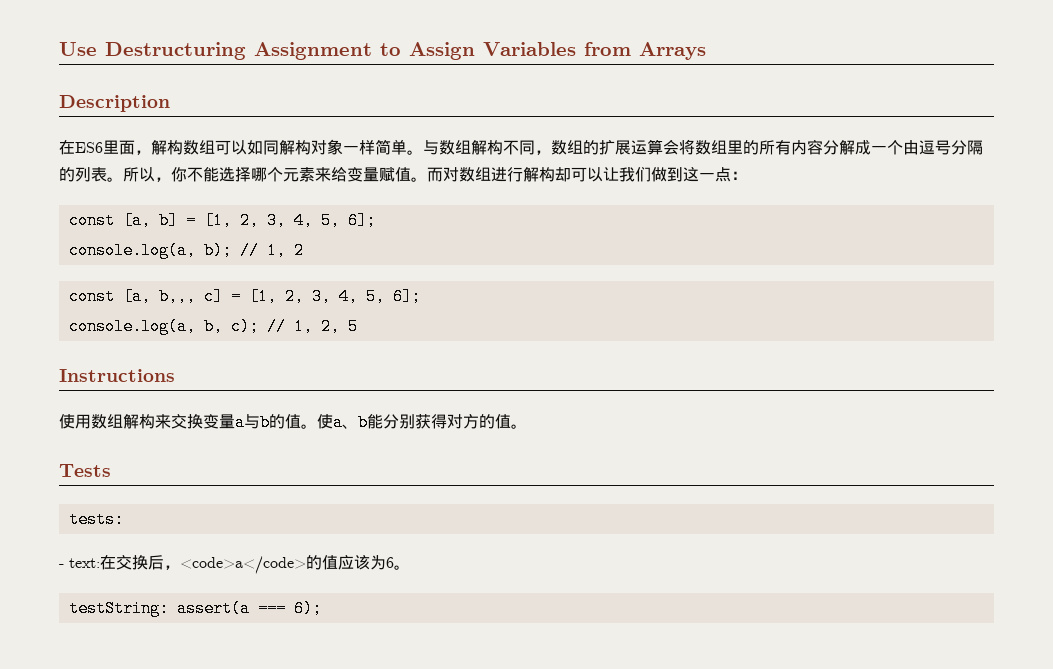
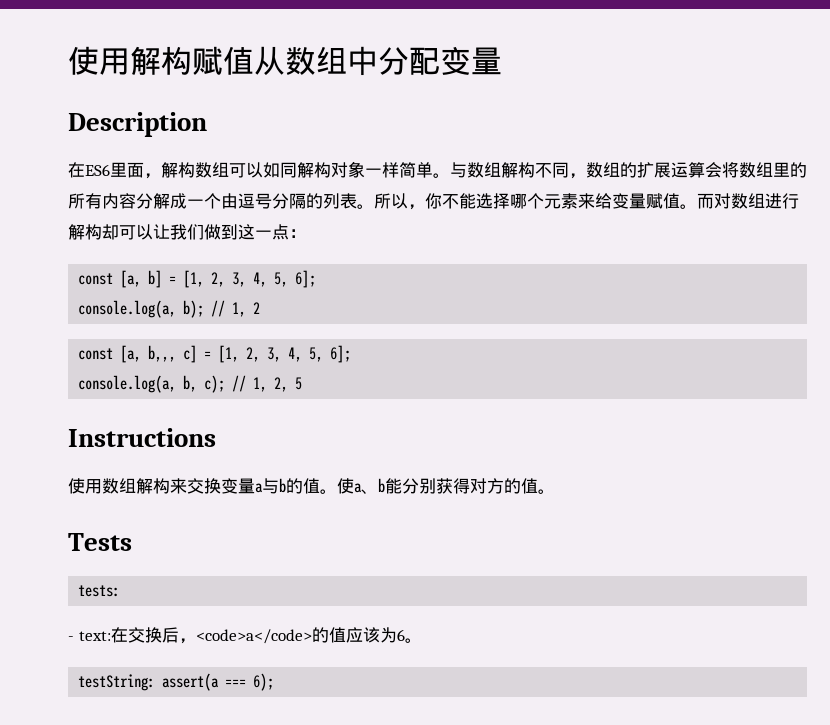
- Use Destructuring Assignment to Assign Variables from Arrays
+ 使用解构赋值从数组中分配变量

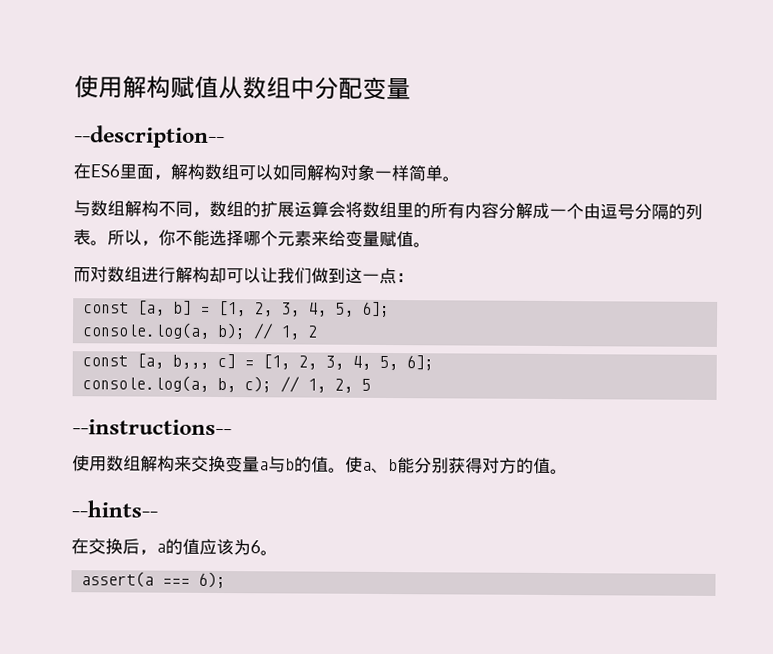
- Description
+ --description--
- 在ES6里面，解构数组可以如同解构对象一样简单。与数组解构不同，数组的扩展运算会将数组里的所有内容分解成一个由逗号分隔的列表。
+ 在ES6里面，解构数组可以如同解构对象一样简单。
+ 与数组解构不同，数组的扩展运算会将数组里的所有内容分解成一个由逗号分隔的列表。
- 所以，你不能选择哪个元素来给变量赋值。而对数组进行解构却可以让我们做到这一点：
+ 所以，你不能选择哪个元素来给变量赋值。
+ 而对数组进行解构却可以让我们做到这一点：
- Instructions
+ --instructions--
- Tests
- tests:
- - text:在交换后，<code>a</code>的值应该为6。
+ --hints--
+ 在交换后，a的值应该为6。
- testString: assert(a === 6);
+ assert(a === 6);

